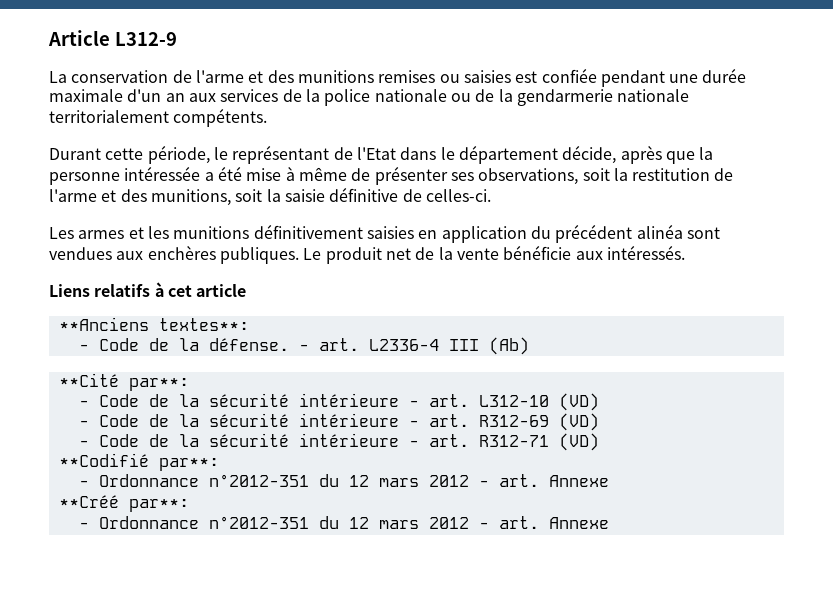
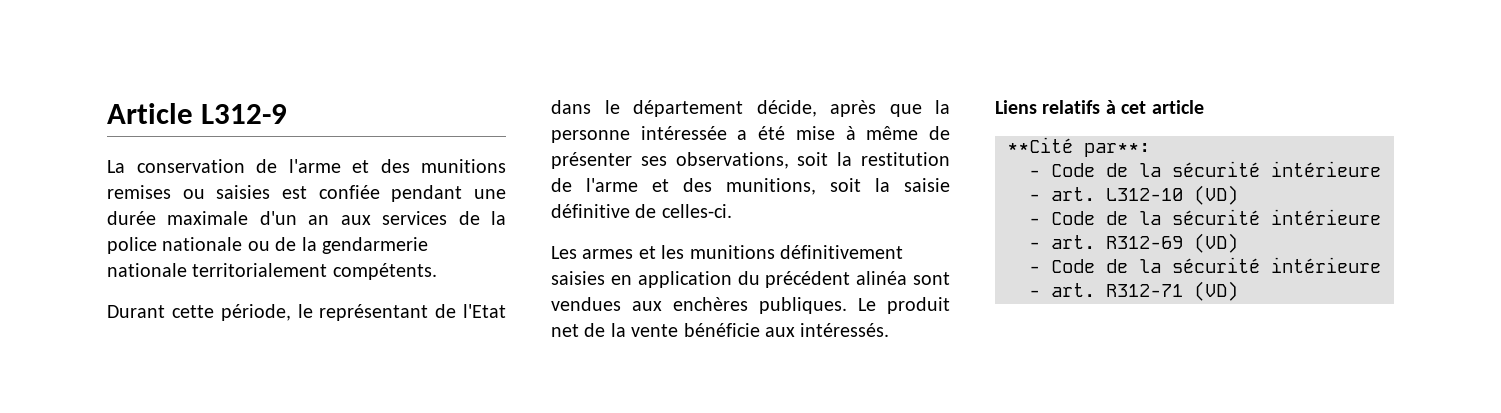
- **Anciens textes**:
- - Code de la défense. - art. L2336-4 III (Ab)
- **Codifié par**:
- - Ordonnance n°2012-351 du 12 mars 2012 - art. Annexe
- **Créé par**:
- - Ordonnance n°2012-351 du 12 mars 2012 - art. Annexe

